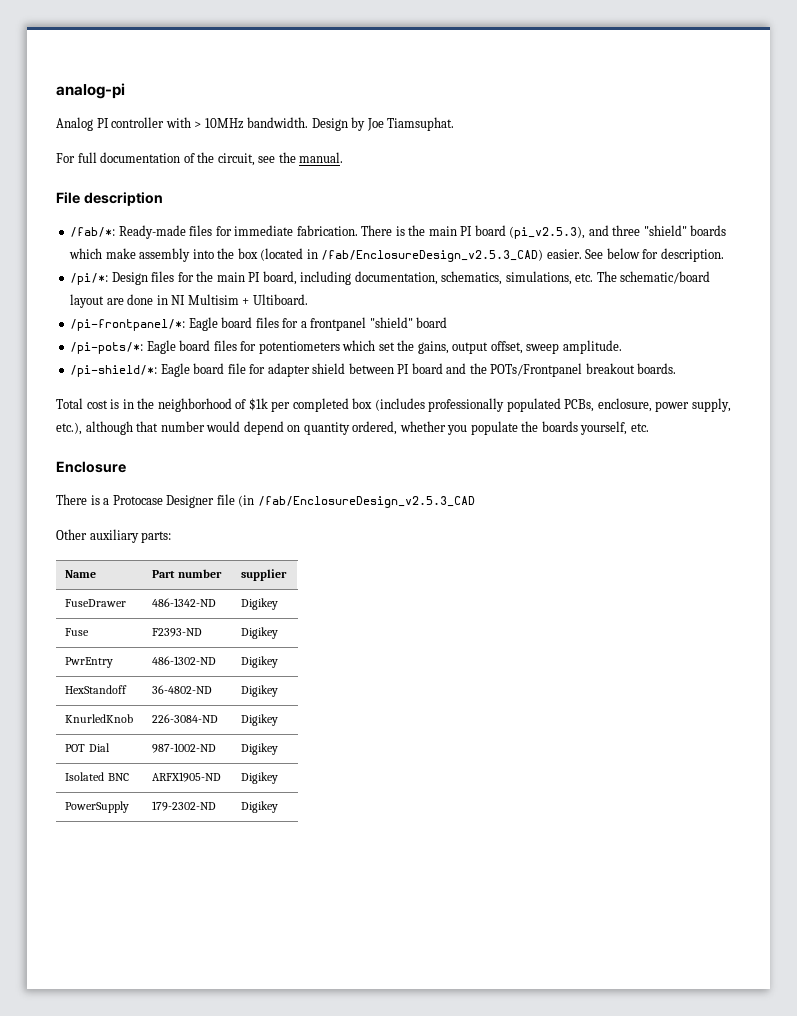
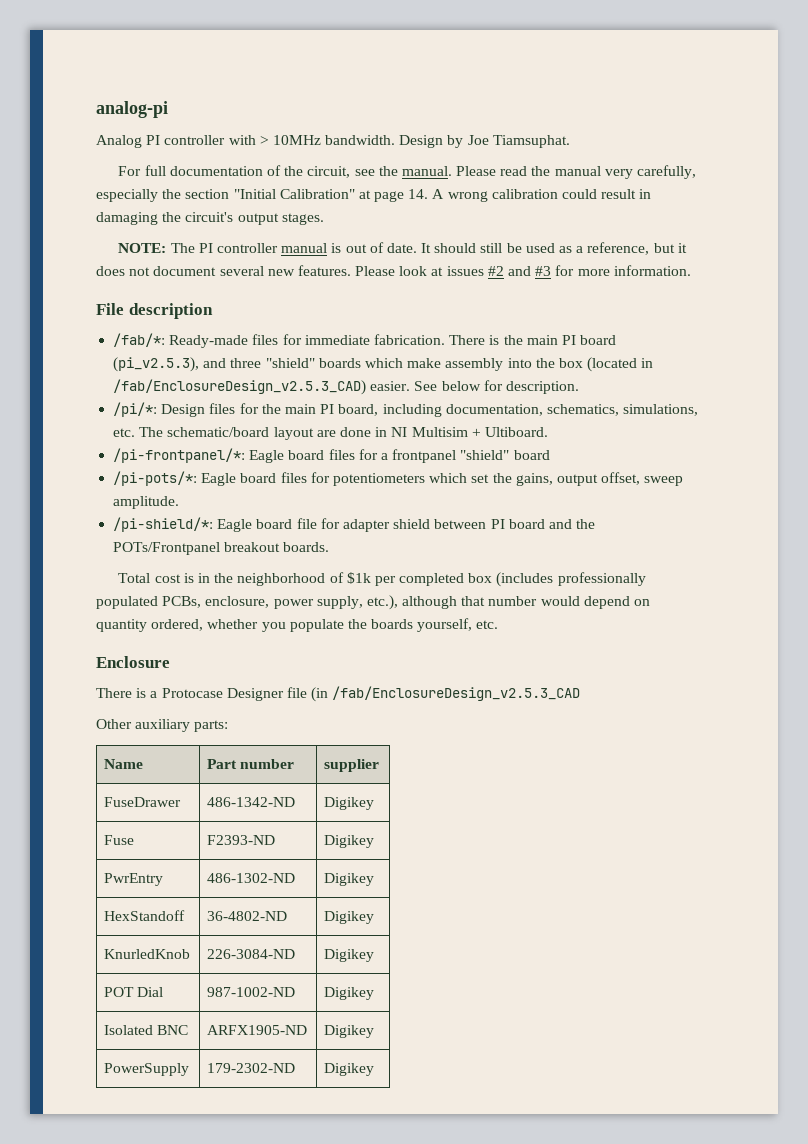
+ Please read the manual very carefully, especially the section "Initial Calibration" at page 14. A wrong calibration could result in damaging the circuit's output stages.
+ NOTE: The PI controller manual is out of date. It should still be used as a reference, but it does not document several new features. Please look at issues #2 and #3 for more information.

